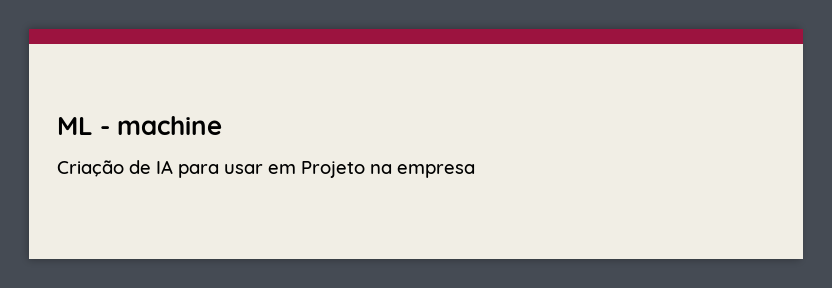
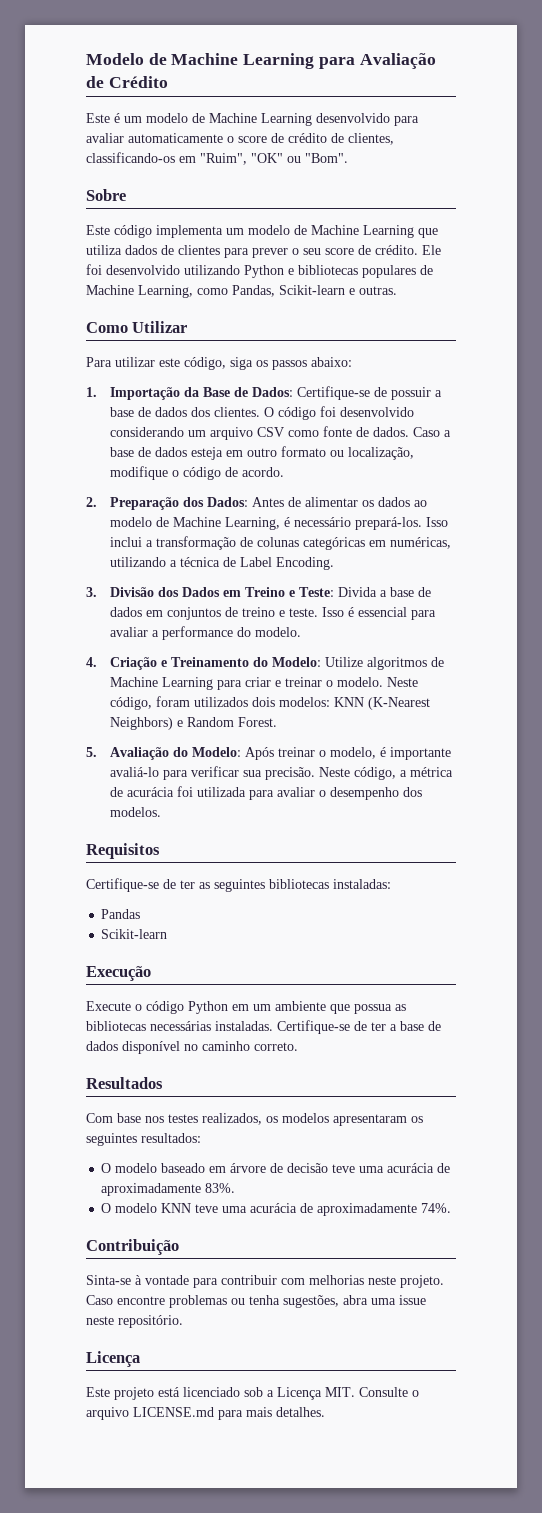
- ML - machine
- Criação de IA para usar em Projeto na empresa
+ Modelo de Machine Learning para Avaliação de Crédito
+ Este é um modelo de Machine Learning desenvolvido para avaliar automaticamente o score de crédito de clientes, classificando-os em "Ruim", "OK" ou "Bom".
+ Sobre
+ Este código implementa um modelo de Machine Learning que utiliza dados de clientes para prever o seu score de crédito. Ele foi desenvolvido utilizando Python e bibliotecas populares de Machine Learning, como Pandas, Scikit-learn e outras.
+ Como Utilizar
+ Para utilizar este código, siga os passos abaixo:
+ 1. Importação da Base de Dados: Certifique-se de possuir a base de dados dos clientes. O código foi desenvolvido considerando um arquivo CSV como fonte de dados. Caso a base de dados esteja em outro formato ou localização, modifique o código de acordo.
+ 2. Preparação dos Dados: Antes de alimentar os dados ao modelo de Machine Learning, é necessário prepará-los. Isso inclui a transformação de colunas categóricas em numéricas, utilizando a técnica de Label Encoding.
+ 3. Divisão dos Dados em Treino e Teste: Divida a base de dados em conjuntos de treino e teste. Isso é essencial para avaliar a performance do modelo.
+ 4. Criação e Treinamento do Modelo: Utilize algoritmos de Machine Learning para criar e treinar o modelo. Neste código, foram utilizados dois modelos: KNN (K-Nearest Neighbors) e Random Forest.
+ 5. Avaliação do Modelo: Após treinar o modelo, é importante avaliá-lo para verificar sua precisão. Neste código, a métrica de acurácia foi utilizada para avaliar o desempenho dos modelos.
+ Requisitos
+ Certifique-se de ter as seguintes bibliotecas instaladas:
+ Pandas
+ Scikit-learn
+ Execução
+ Execute o código Python em um ambiente que possua as bibliotecas necessárias instaladas. Certifique-se de ter a base de dados disponível no caminho correto.
+ Resultados
+ Com base nos testes realizados, os modelos apresentaram os seguintes resultados:
+ O modelo baseado em árvore de decisão teve uma acurácia de aproximadamente 83%.
+ O modelo KNN teve uma acurácia de aproximadamente 74%.
+ Contribuição
+ Sinta-se à vontade para contribuir com melhorias neste projeto. Caso encontre problemas ou tenha sugestões, abra uma issue neste repositório.
+ Licença
+ Este projeto está licenciado sob a Licença MIT. Consulte o arquivo LICENSE.md para mais detalhes.

